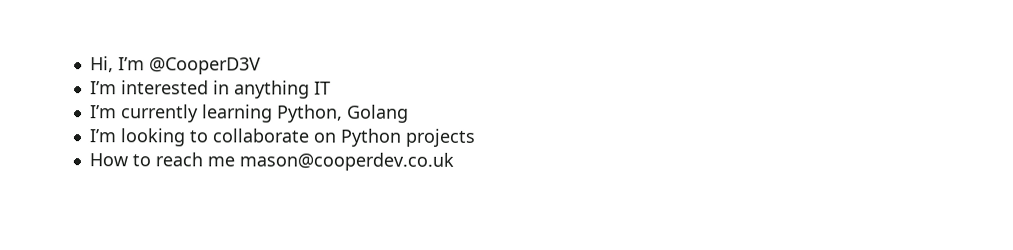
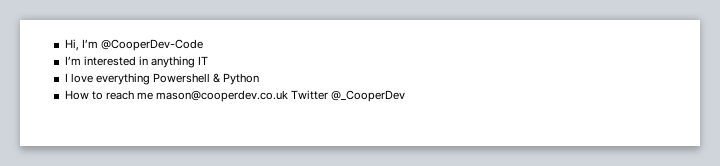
- Hi, I’m @CooperD3V
+ Hi, I’m @CooperDev-Code
- I’m currently learning Python, Golang
- I’m looking to collaborate on Python projects
+ I love everything Powershell & Python
- How to reach me mason@cooperdev.co.uk
+ How to reach me mason@cooperdev.co.uk Twitter @_CooperDev

